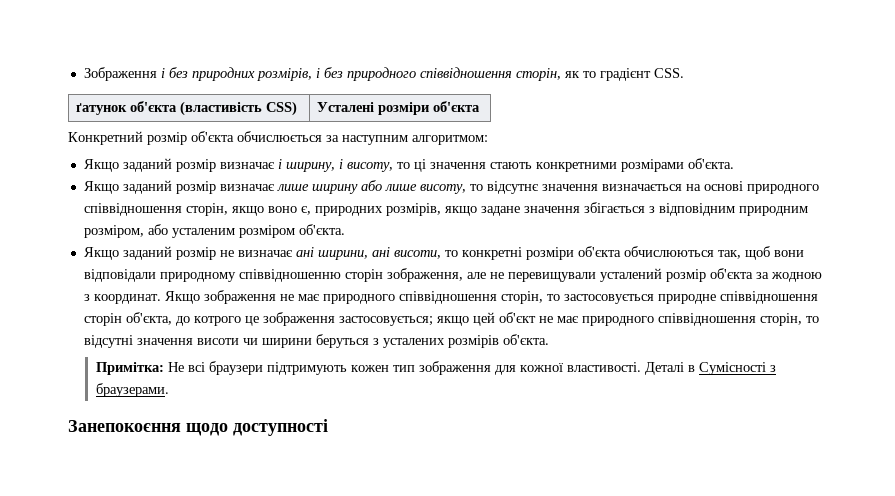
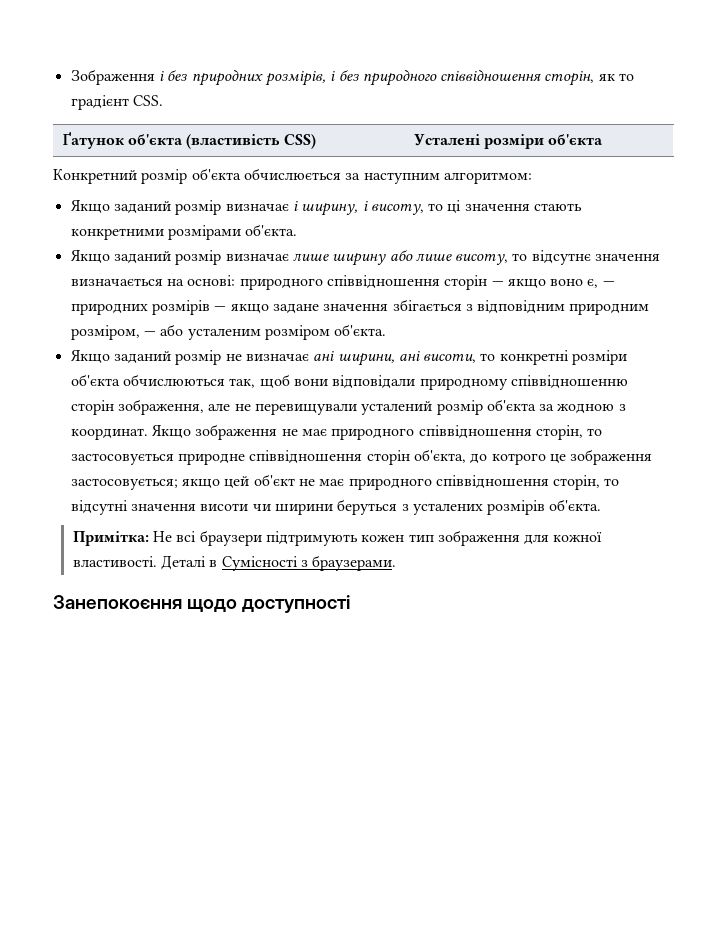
- ґатунок об'єкта (властивість CSS) | Усталені розміри об'єкта
+ Ґатунок об'єкта (властивість CSS) | Усталені розміри об'єкта
- Якщо заданий розмір визначає лише ширину або лише висоту, то відсутнє значення визначається на основі природного співвідношення сторін, якщо воно є, природних розмірів, якщо задане значення збігається з відповідним природним розміром, або усталеним розміром об'єкта.
+ Якщо заданий розмір визначає лише ширину або лише висоту, то відсутнє значення визначається на основі: природного співвідношення сторін — якщо воно є, — природних розмірів — якщо задане значення збігається з відповідним природним розміром, — або усталеним розміром об'єкта.

